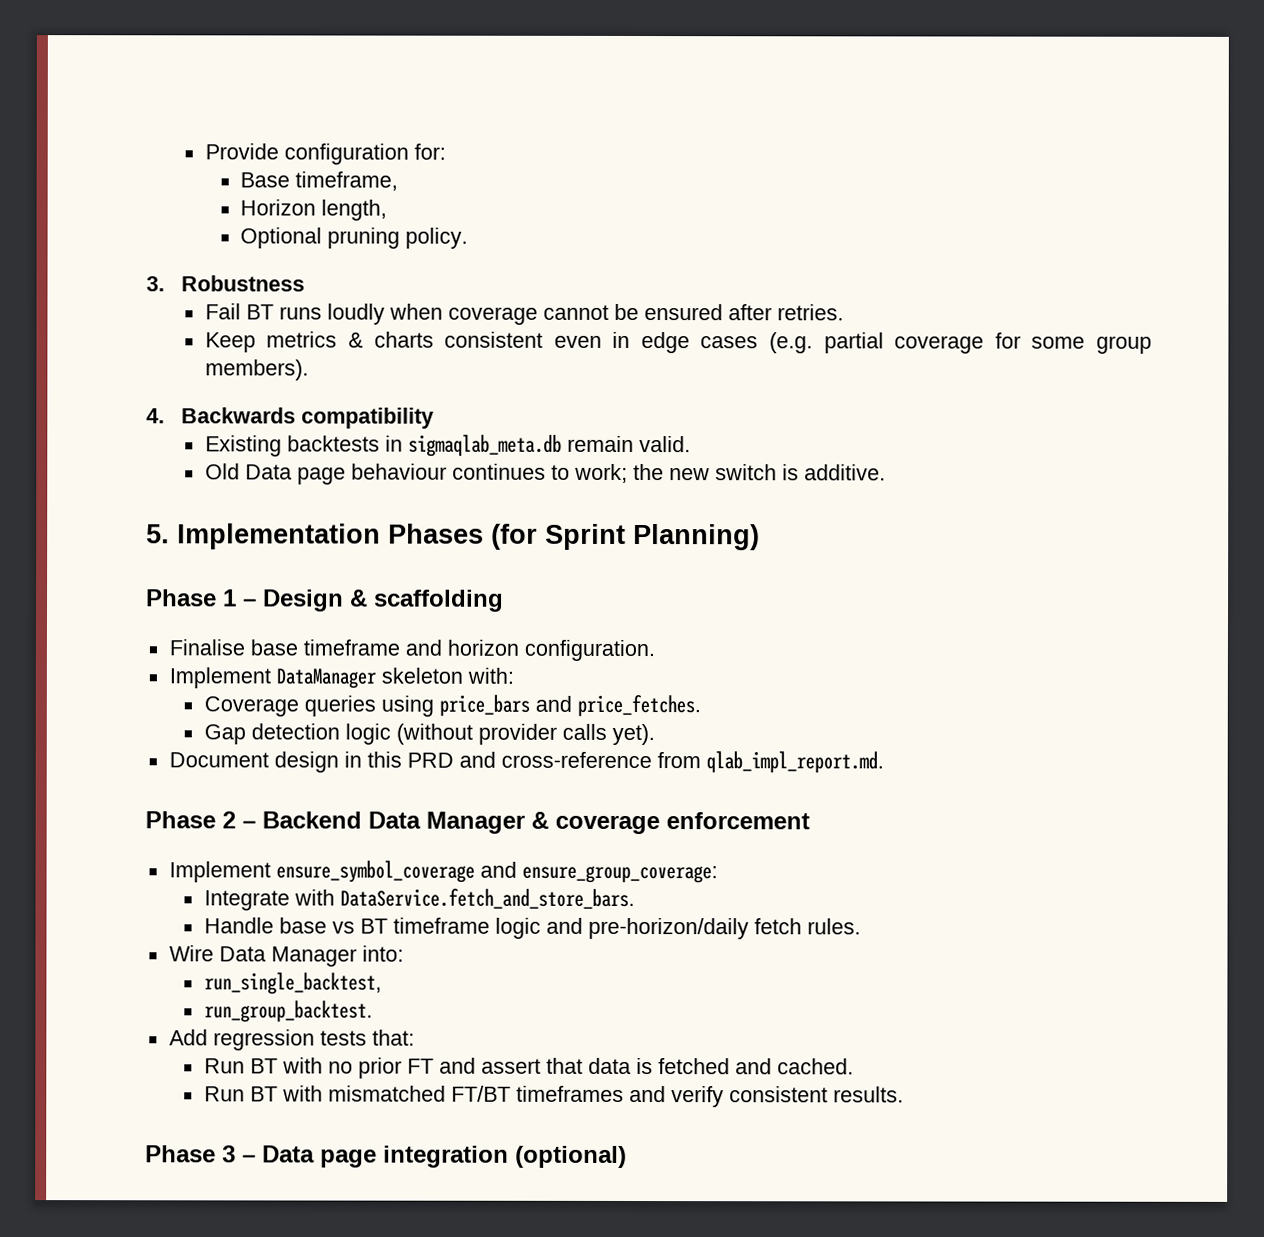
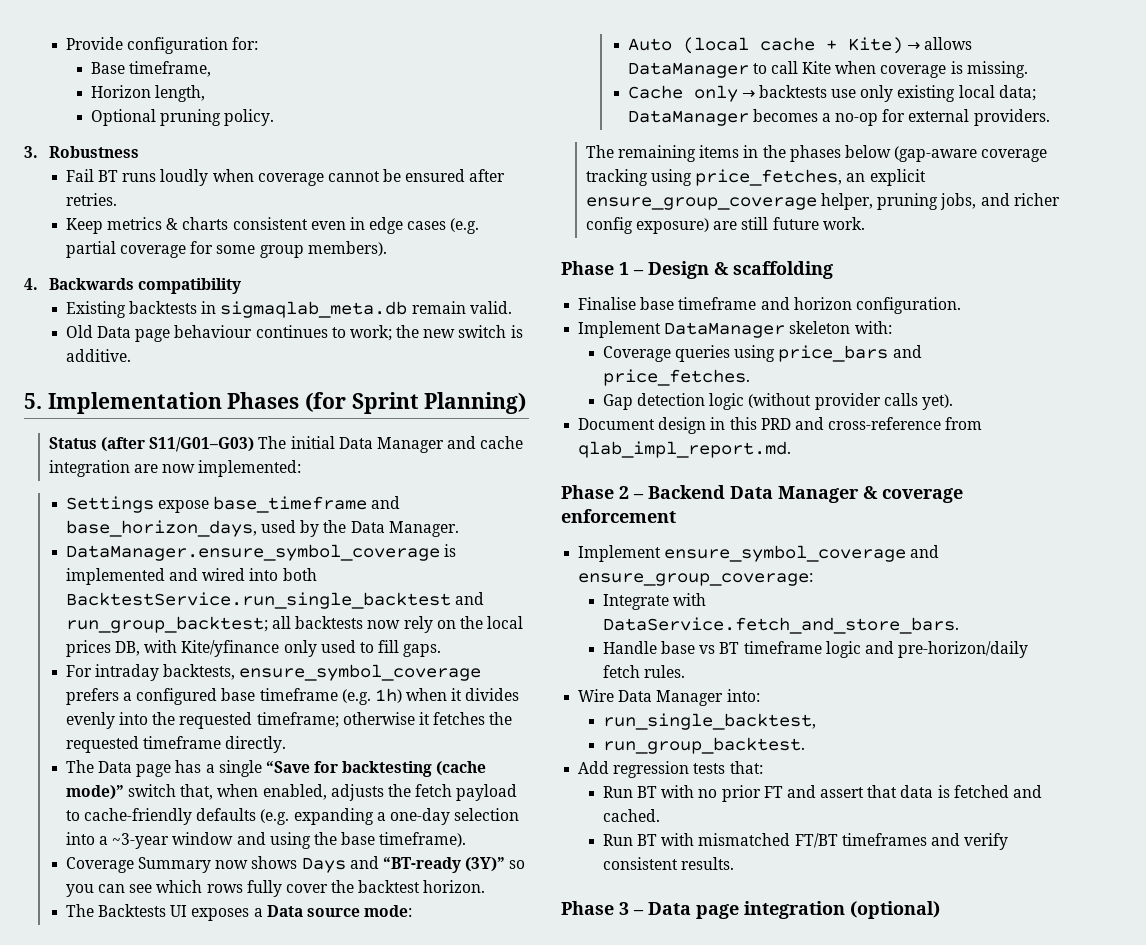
+ Status (after S11/G01–G03) The initial Data Manager and cache integration are now implemented:
+ Settings expose base_timeframe and base_horizon_days, used by the Data Manager.
+ DataManager.ensure_symbol_coverage is implemented and wired into both BacktestService.run_single_backtest and run_group_backtest; all backtests now rely on the local prices DB, with Kite/yfinance only used to fill gaps.
+ For intraday backtests, ensure_symbol_coverage prefers a configured base timeframe (e.g. 1h) when it divides evenly into the requested timeframe; otherwise it fetches the requested timeframe directly.
+ The Data page has a single “Save for backtesting (cache mode)” switch that, when enabled, adjusts the fetch payload to cache-friendly defaults (e.g. expanding a one-day selection into a ~3‑year window and using the base timeframe).
+ Coverage Summary now shows Days and “BT‑ready (3Y)” so you can see which rows fully cover the backtest horizon.
+ The Backtests UI exposes a Data source mode:
+ Auto (local cache + Kite) → allows DataManager to call Kite when coverage is missing.
+ Cache only → backtests use only existing local data; DataManager becomes a no‑op for external providers.
+ The remaining items in the phases below (gap-aware coverage tracking using price_fetches, an explicit ensure_group_coverage helper, pruning jobs, and richer config exposure) are still future work.

